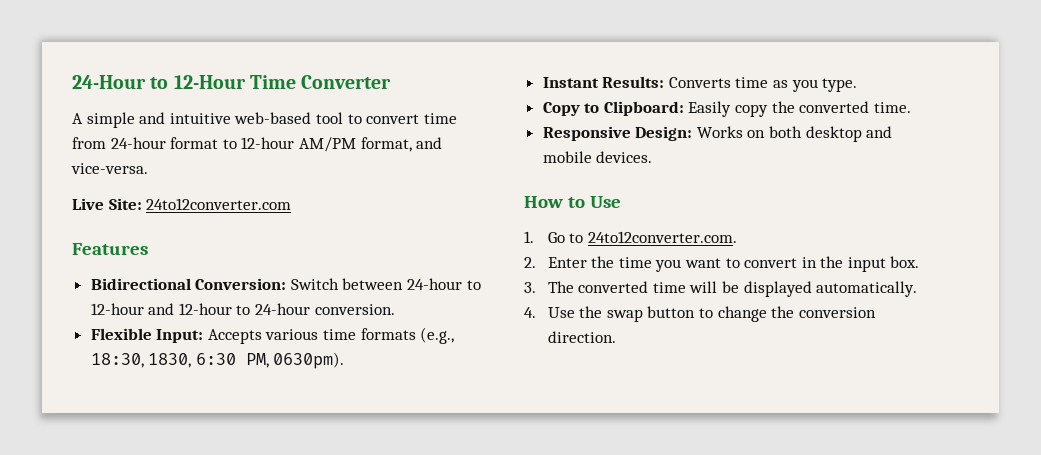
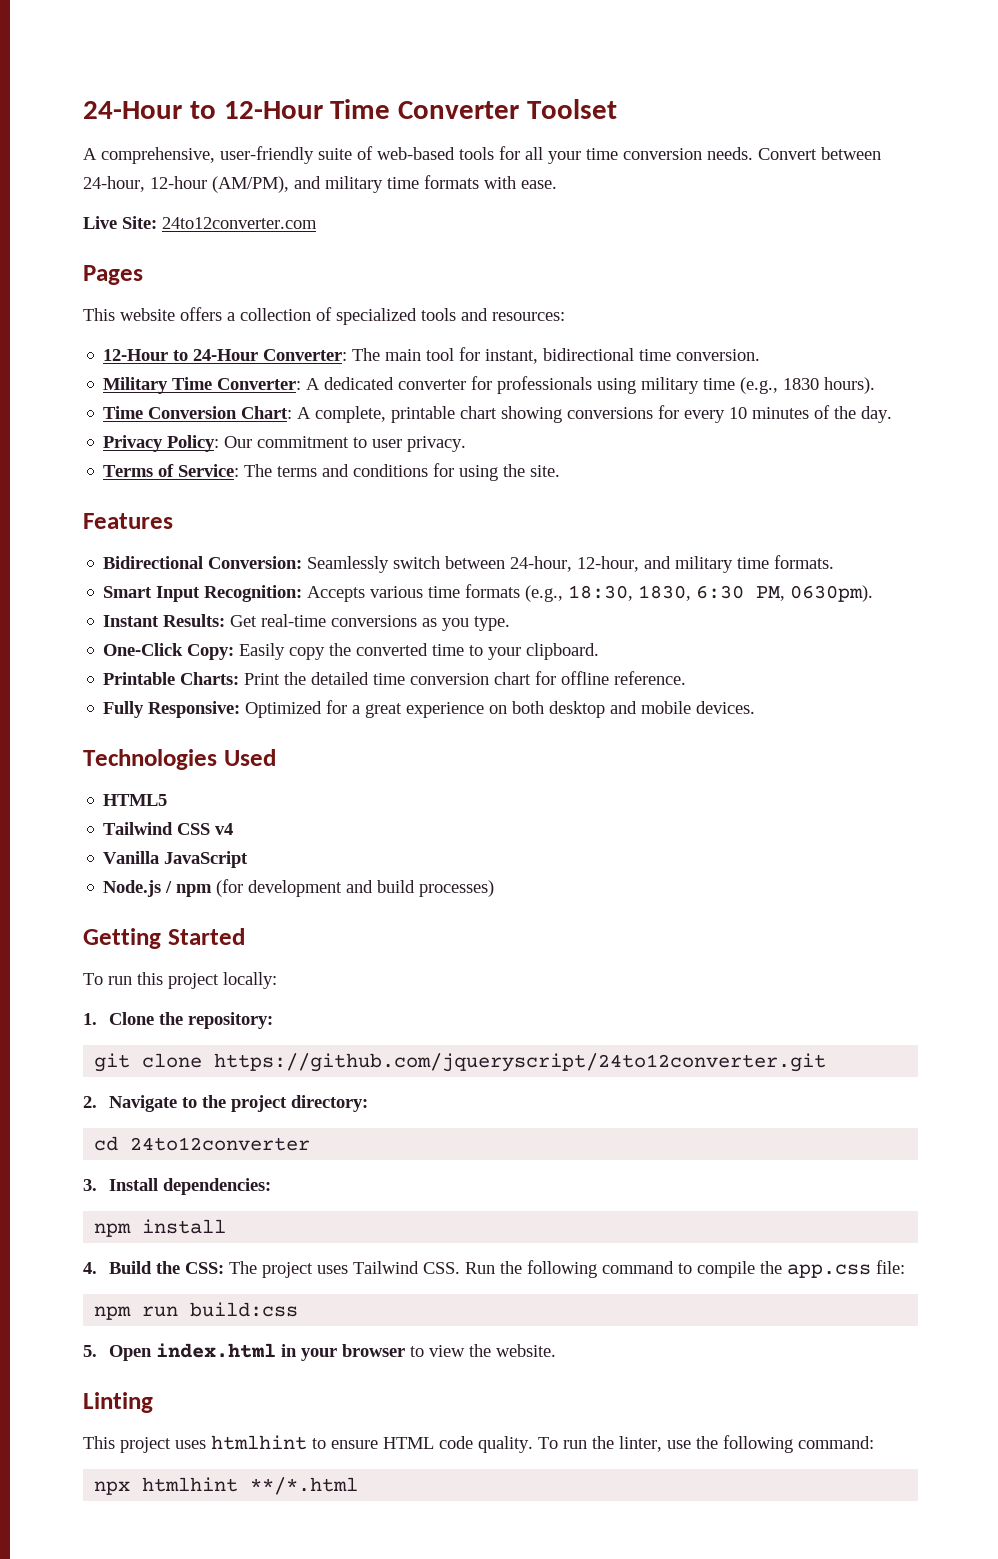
- 24-Hour to 12-Hour Time Converter
- A simple and intuitive web-based tool to convert time from 24-hour format to 12-hour AM/PM format, and vice-versa.
+ 24-Hour to 12-Hour Time Converter Toolset
+ A comprehensive, user-friendly suite of web-based tools for all your time conversion needs. Convert between 24-hour, 12-hour (AM/PM), and military time formats with ease.
  Live Site: 24to12converter.com
+ Pages
+ This website offers a collection of specialized tools and resources:
+ 12-Hour to 24-Hour Converter: The main tool for instant, bidirectional time conversion.
+ Military Time Converter: A dedicated converter for professionals using military time (e.g., 1830 hours).
+ Time Conversion Chart: A complete, printable chart showing conversions for every 10 minutes of the day.
+ Privacy Policy: Our commitment to user privacy.
+ Terms of Service: The terms and conditions for using the site.
  Features
- Bidirectional Conversion: Switch between 24-hour to 12-hour and 12-hour to 24-hour conversion.
- Flexible Input: Accepts various time formats (e.g., 18:30, 1830, 6:30 PM, 0630pm).
+ Bidirectional Conversion: Seamlessly switch between 24-hour, 12-hour, and military time formats.
+ Smart Input Recognition: Accepts various time formats (e.g., 18:30, 1830, 6:30 PM, 0630pm).
- Instant Results: Converts time as you type.
+ Instant Results: Get real-time conversions as you type.
- Copy to Clipboard: Easily copy the converted time.
- Responsive Design: Works on both desktop and mobile devices.
+ One-Click Copy: Easily copy the converted time to your clipboard.
+ Printable Charts: Print the detailed time conversion chart for offline reference.
+ Fully Responsive: Optimized for a great experience on both desktop and mobile devices.
- How to Use
- 1. Go to 24to12converter.com.
- 2. Enter the time you want to convert in the input box.
- 3. The converted time will be displayed automatically.
- 4. Use the swap button to change the conversion direction.
+ Technologies Used
+ HTML5
+ Tailwind CSS v4
+ Vanilla JavaScript
+ Node.js / npm (for development and build processes)
+ Getting Started
+ To run this project locally:
+ 1. Clone the repository:
+ git clone https://github.com/jqueryscript/24to12converter.git
+ 2. Navigate to the project directory:
+ cd 24to12converter
+ 3. Install dependencies:
+ npm install
+ 4. Build the CSS: The project uses Tailwind CSS. Run the following command to compile the app.css file:
+ npm run build:css
+ 5. Open index.html in your browser to view the website.
+ Linting
+ This project uses htmlhint to ensure HTML code quality. To run the linter, use the following command:
+ npx htmlhint **/*.html

